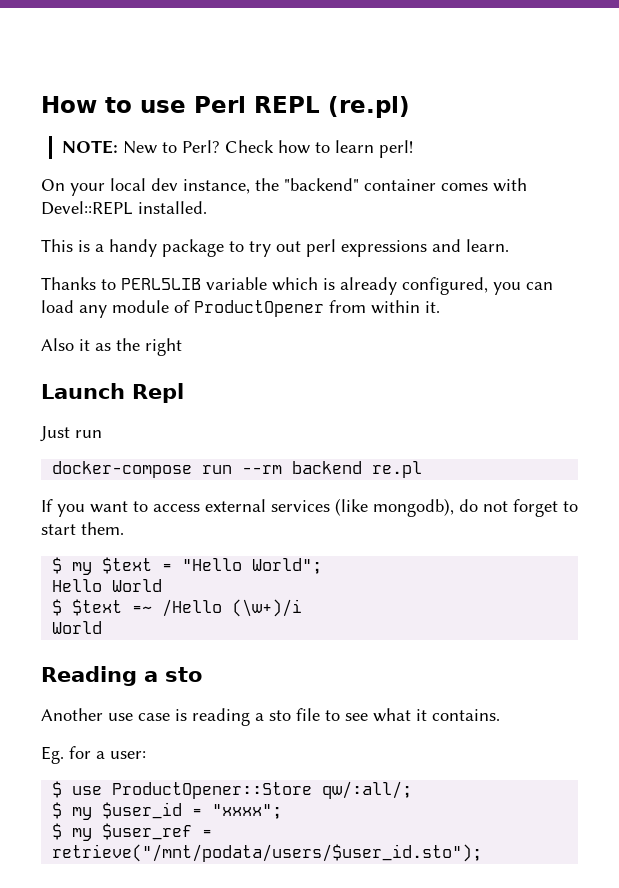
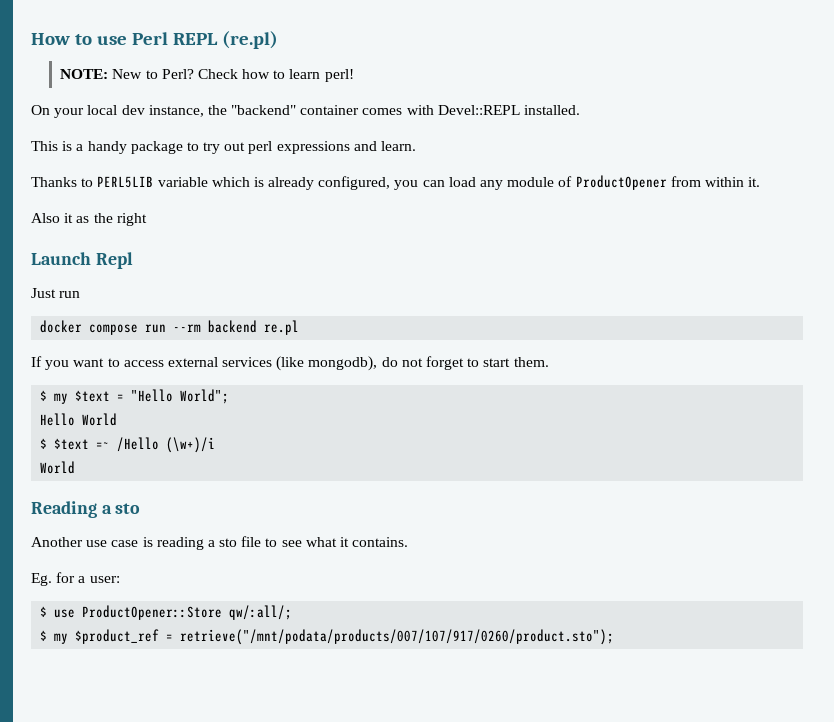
- docker-compose run --rm backend re.pl
+ docker compose run --rm backend re.pl
- $ my $user_id = "xxxx";
- $ my $user_ref = retrieve("/mnt/podata/users/$user_id.sto");
+ $ my $product_ref = retrieve("/mnt/podata/products/007/107/917/0260/product.sto");

